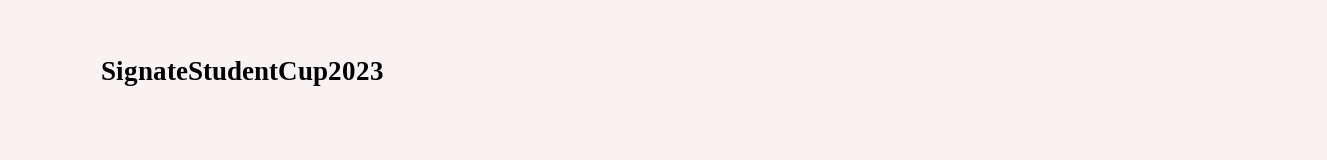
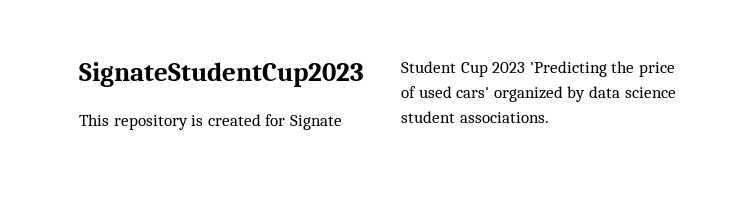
+ This repository is created for Signate Student Cup 2023 'Predicting the price of used cars' organized by data science student associations.

